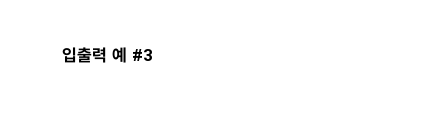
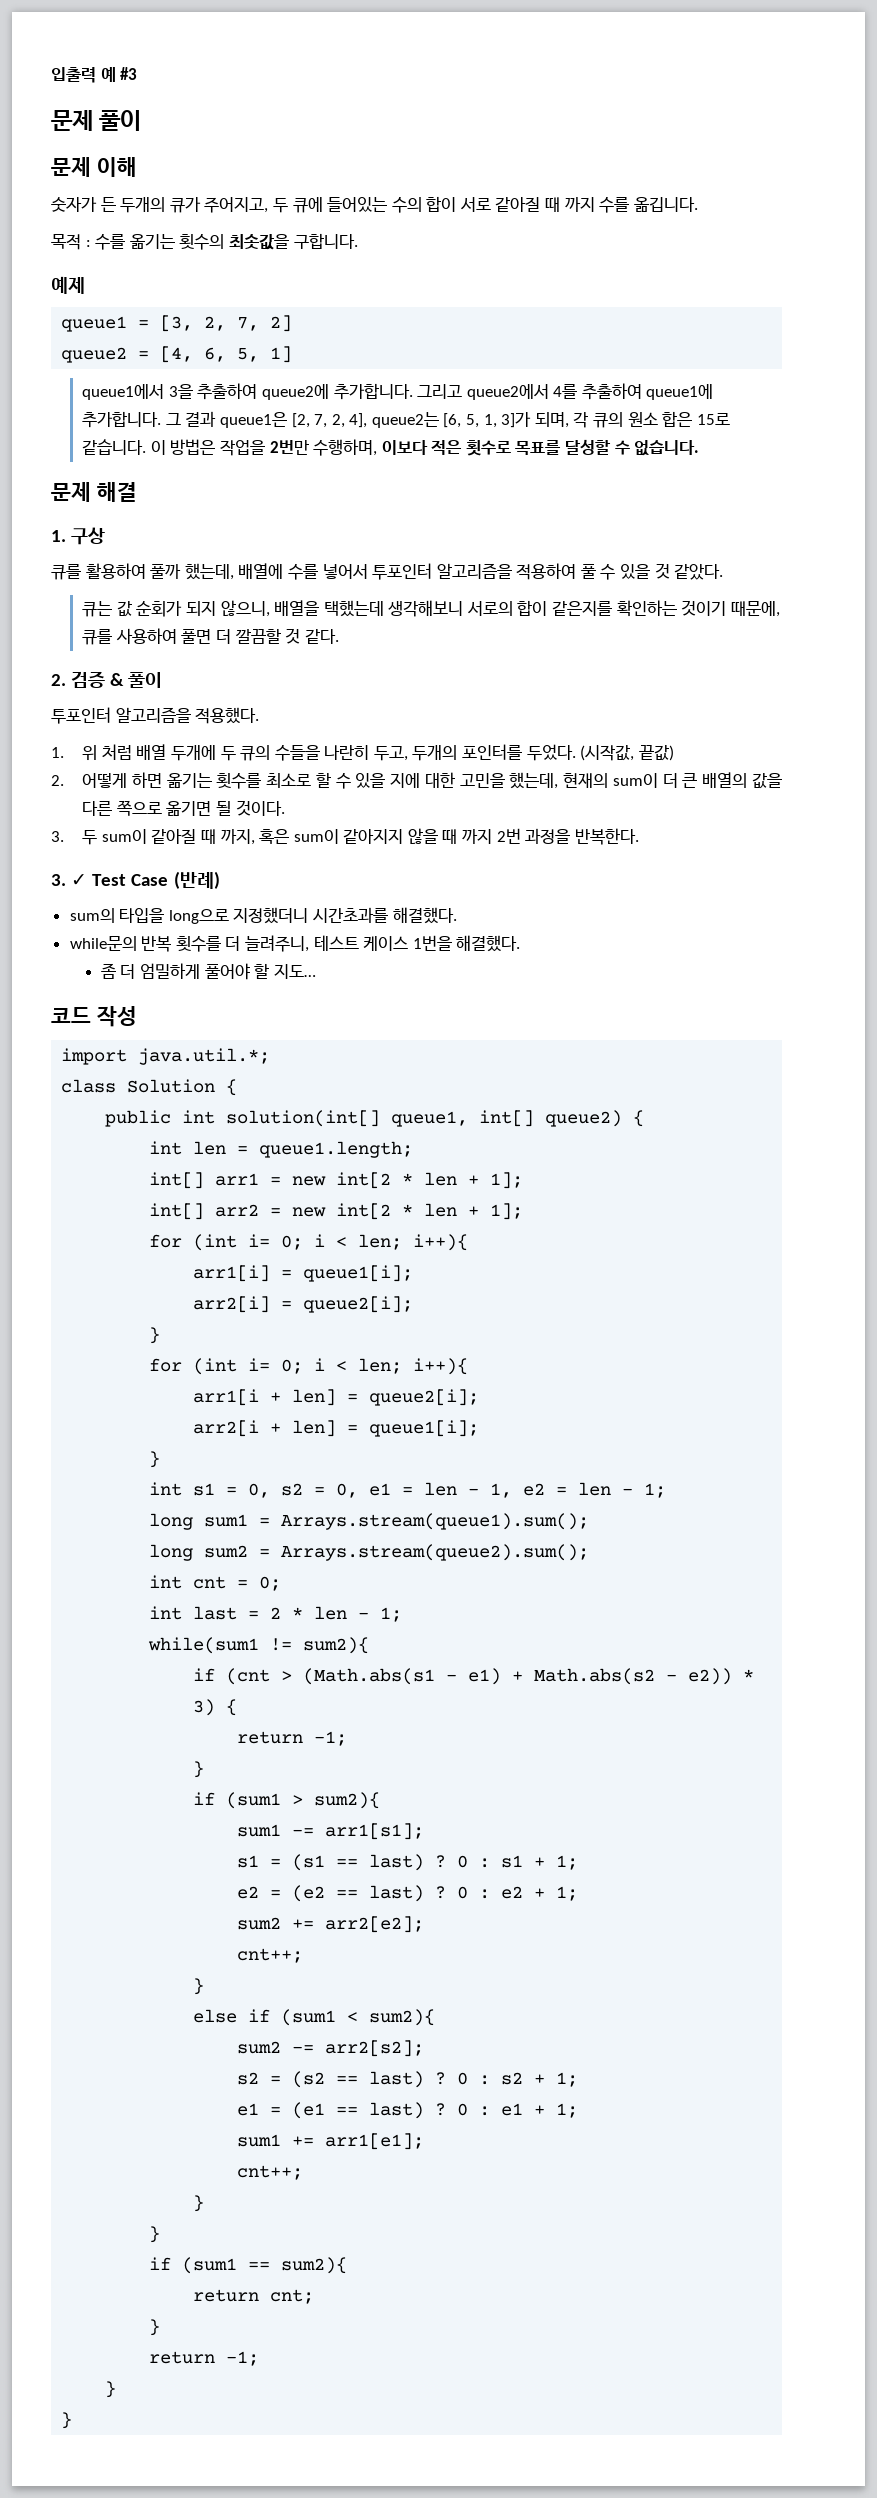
+ 문제 풀이
+ 문제 이해
+ 숫자가 든 두개의 큐가 주어지고, 두 큐에 들어있는 수의 합이 서로 같아질 때 까지 수를 옮깁니다.
+ 목적 : 수를 옮기는 횟수의 최솟값을 구합니다.
+ 예제
+ queue1 = [3, 2, 7, 2]
+ queue2 = [4, 6, 5, 1]
+ queue1에서 3을 추출하여 queue2에 추가합니다. 그리고 queue2에서 4를 추출하여 queue1에 추가합니다. 그 결과 queue1은 [2, 7, 2, 4], queue2는 [6, 5, 1, 3]가 되며, 각 큐의 원소 합은 15로 같습니다. 이 방법은 작업을 2번만 수행하며, 이보다 적은 횟수로 목표를 달성할 수 없습니다.
+ 문제 해결
+ 1. 구상
+ 큐를 활용하여 풀까 했는데, 배열에 수를 넣어서 투포인터 알고리즘을 적용하여 풀 수 있을 것 같았다.
+ 큐는 값 순회가 되지 않으니, 배열을 택했는데 생각해보니 서로의 합이 같은지를 확인하는 것이기 때문에, 큐를 사용하여 풀면 더 깔끔할 것 같다.
+ 2. 검증 & 풀이
+ 투포인터 알고리즘을 적용했다.
+ 1. 위 처럼 배열 두개에 두 큐의 수들을 나란히 두고, 두개의 포인터를 두었다. (시작값, 끝값)
+ 2. 어떻게 하면 옮기는 횟수를 최소로 할 수 있을 지에 대한 고민을 했는데, 현재의 sum이 더 큰 배열의 값을 다른 쪽으로 옮기면 될 것이다.
+ 3. 두 sum이 같아질 때 까지, 혹은 sum이 같아지지 않을 때 까지 2번 과정을 반복한다.
+ 3. ✓ Test Case (반례)
+ sum의 타입을 long으로 지정했더니 시간초과를 해결했다.
+ while문의 반복 횟수를 더 늘려주니, 테스트 케이스 1번을 해결했다.
+ 좀 더 엄밀하게 풀어야 할 지도…
+ 코드 작성
+ import java.util.*;
+ class Solution {
+ public int solution(int[] queue1, int[] queue2) {
+ int len = queue1.length;
+ int[] arr1 = new int[2 * len + 1];
+ int[] arr2 = new int[2 * len + 1];
+ for (int i= 0; i < len; i++){
+ arr1[i] = queue1[i];
+ arr2[i] = queue2[i];
+ }
+ for (int i= 0; i < len; i++){
+ arr1[i + len] = queue2[i];
+ arr2[i + len] = queue1[i];
+ }
+ int s1 = 0, s2 = 0, e1 = len - 1, e2 = len - 1;
+ long sum1 = Arrays.stream(queue1).sum();
+ long sum2 = Arrays.stream(queue2).sum();
+ int cnt = 0;
+ int last = 2 * len - 1;
+ while(sum1 != sum2){
+ if (cnt > (Math.abs(s1 - e1) + Math.abs(s2 - e2)) * 3) {
+ return -1;
+ }
+ if (sum1 > sum2){
+ sum1 -= arr1[s1];
+ s1 = (s1 == last) ? 0 : s1 + 1;
+ e2 = (e2 == last) ? 0 : e2 + 1;
+ sum2 += arr2[e2];
+ cnt++;
+ }
+ else if (sum1 < sum2){
+ sum2 -= arr2[s2];
+ s2 = (s2 == last) ? 0 : s2 + 1;
+ e1 = (e1 == last) ? 0 : e1 + 1;
+ sum1 += arr1[e1];
+ cnt++;
+ }
+ }
+ if (sum1 == sum2){
+ return cnt;
+ }
+ return -1;
+ }
+ }

